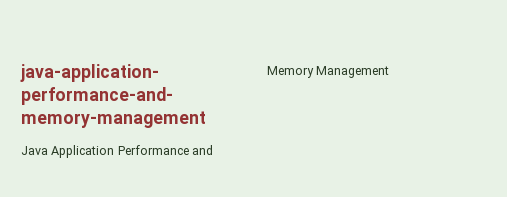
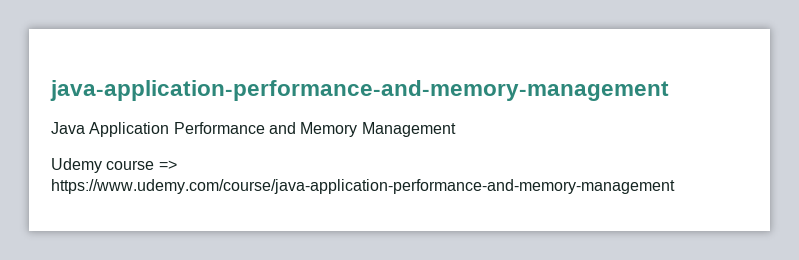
+ Udemy course => https://www.udemy.com/course/java-application-performance-and-memory-management

